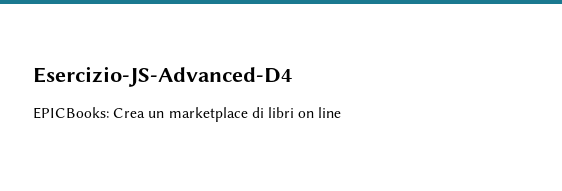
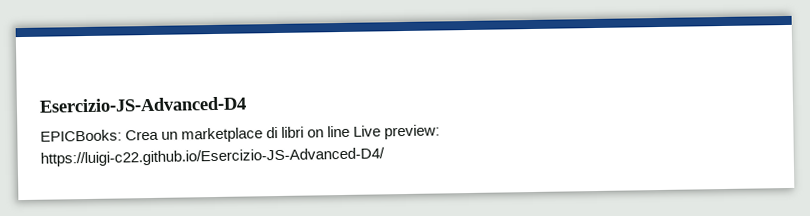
- EPICBooks: Crea un marketplace di libri on line
+ EPICBooks: Crea un marketplace di libri on line Live preview: https://luigi-c22.github.io/Esercizio-JS-Advanced-D4/

